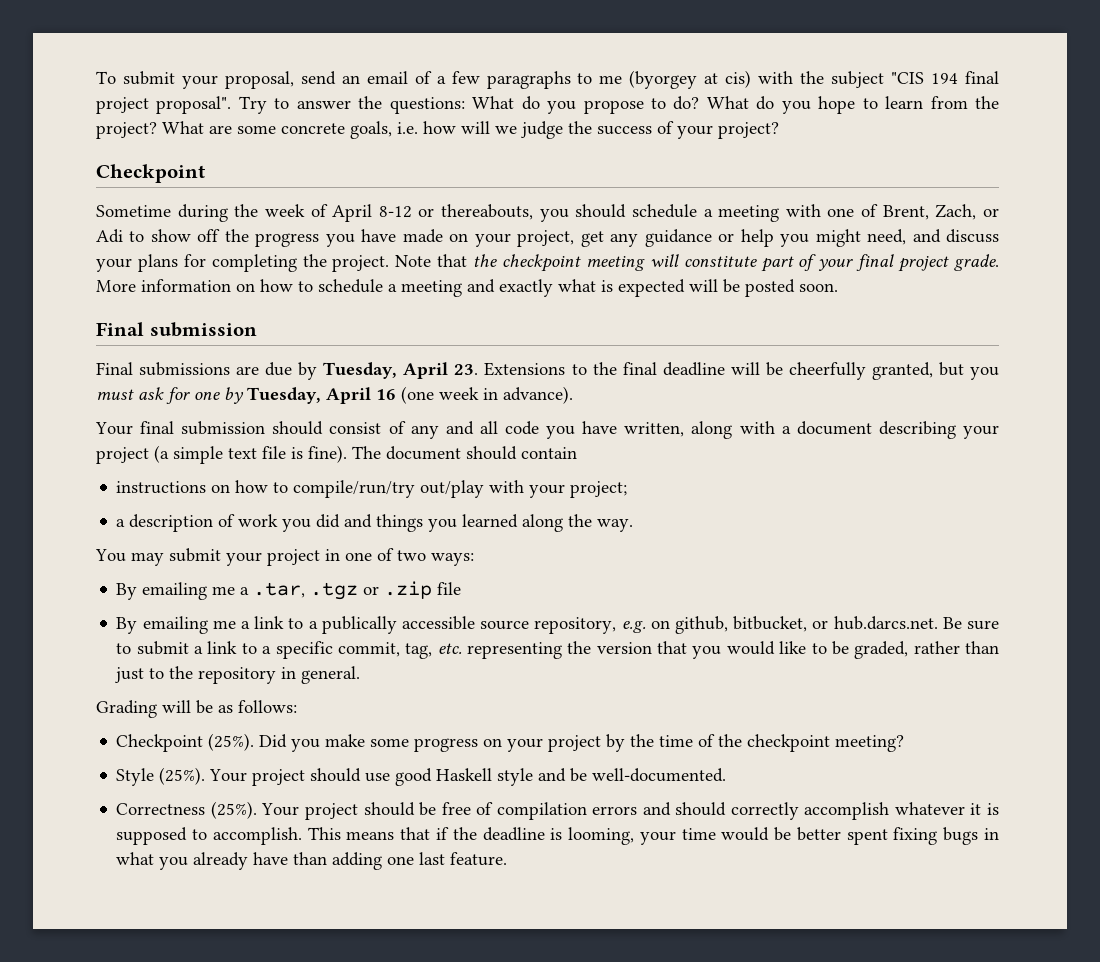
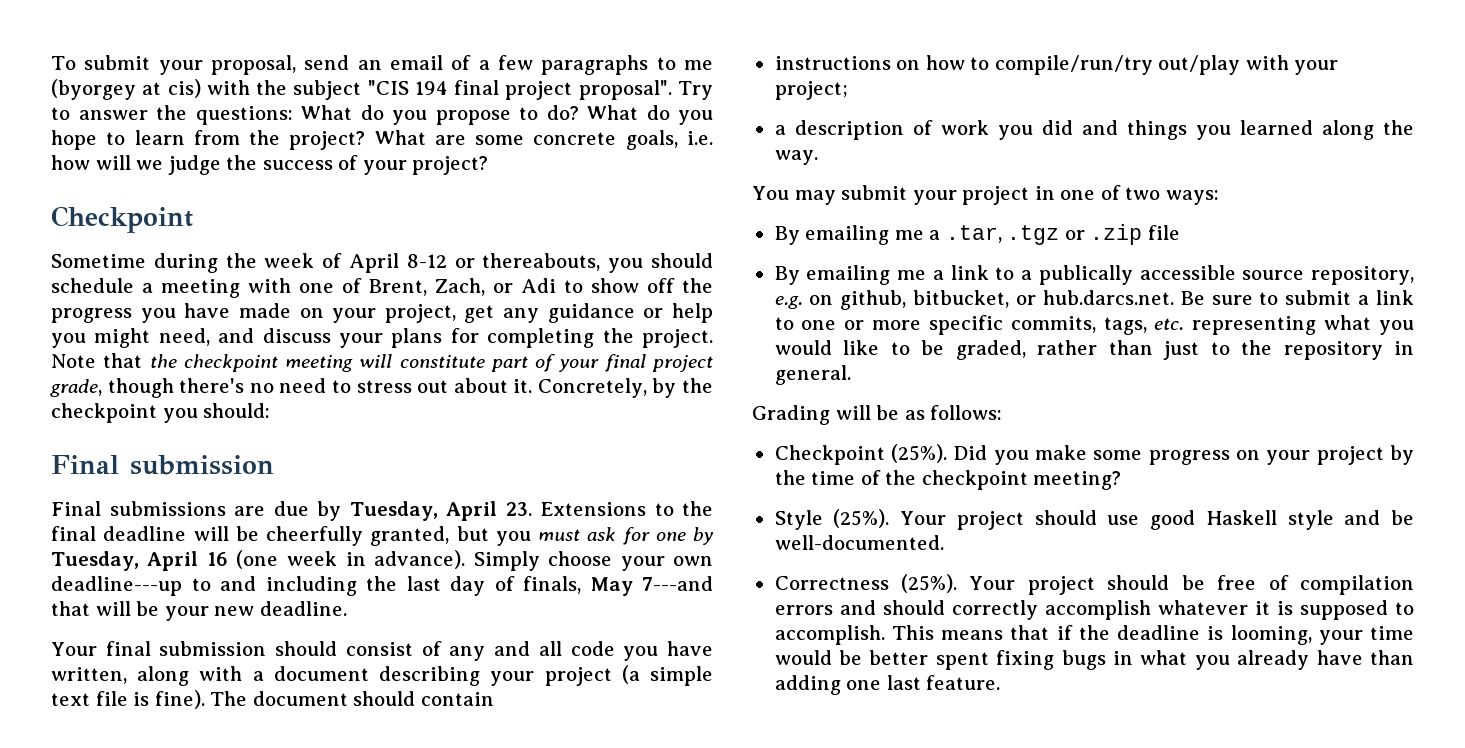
- Note that the checkpoint meeting will constitute part of your final project grade. More information on how to schedule a meeting and exactly what is expected will be posted soon.
+ Note that the checkpoint meeting will constitute part of your final project grade, though there's no need to stress out about it. Concretely, by the checkpoint you should:
+ Simply choose your own deadline---up to and including the last day of finals, May 7---and that will be your new deadline.
- By emailing me a link to a publically accessible source repository, e.g. on github, bitbucket, or hub.darcs.net. Be sure to submit a link to a specific commit, tag, etc. representing the version that you would like to be graded, rather than just to the repository in general.
+ By emailing me a link to a publically accessible source repository, e.g. on github, bitbucket, or hub.darcs.net. Be sure to submit a link to one or more specific commits, tags, etc. representing what you would like to be graded, rather than just to the repository in general.

